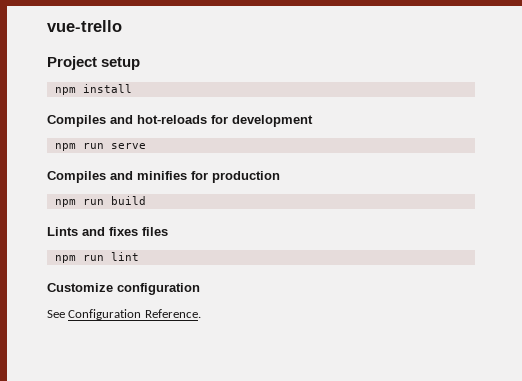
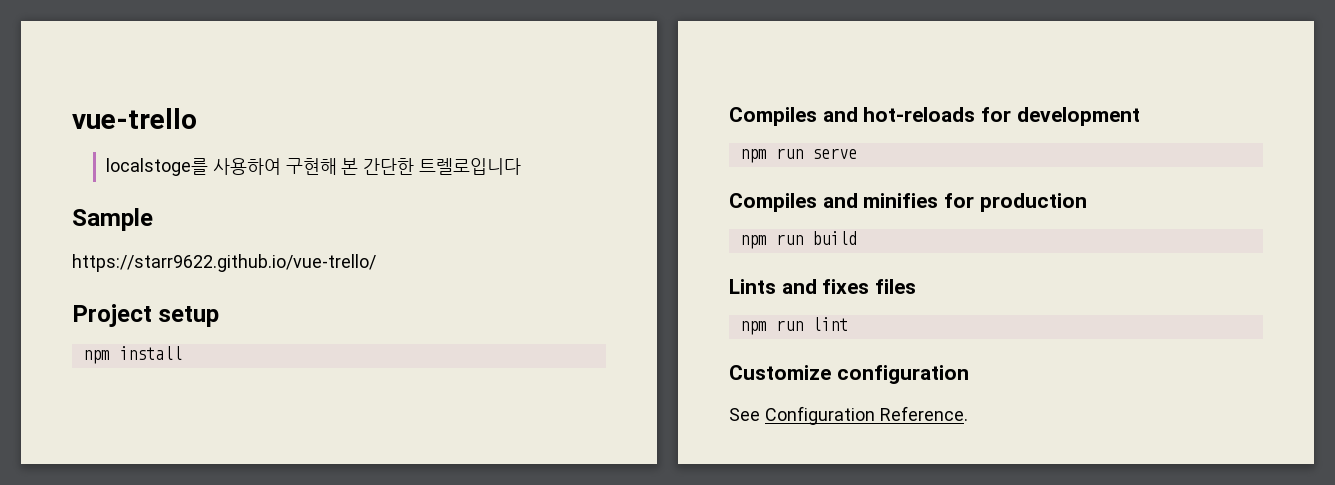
+ localstoge를 사용하여 구현해 본 간단한 트렐로입니다
+ Sample
+ https://starr9622.github.io/vue-trello/

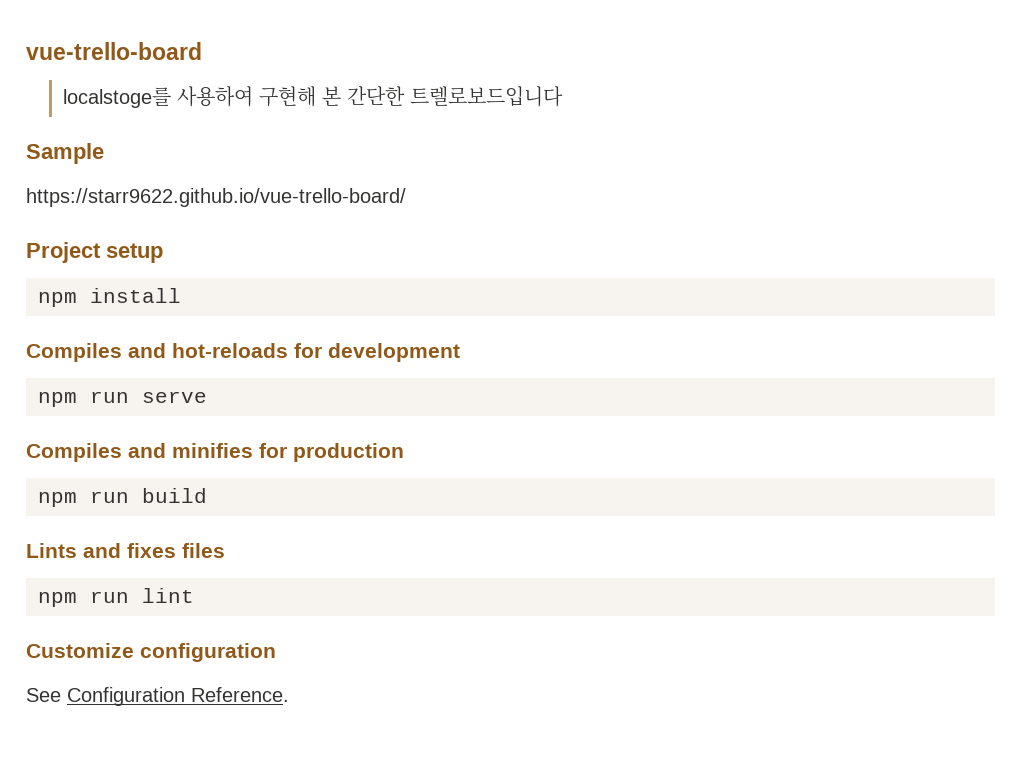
- vue-trello
+ vue-trello-board
- localstoge를 사용하여 구현해 본 간단한 트렐로입니다
+ localstoge를 사용하여 구현해 본 간단한 트렐로보드입니다
- https://starr9622.github.io/vue-trello/
+ https://starr9622.github.io/vue-trello-board/

